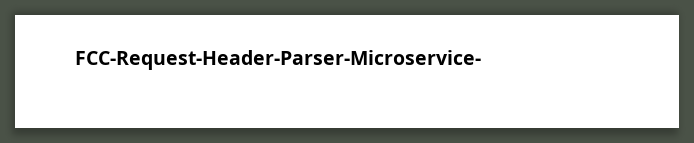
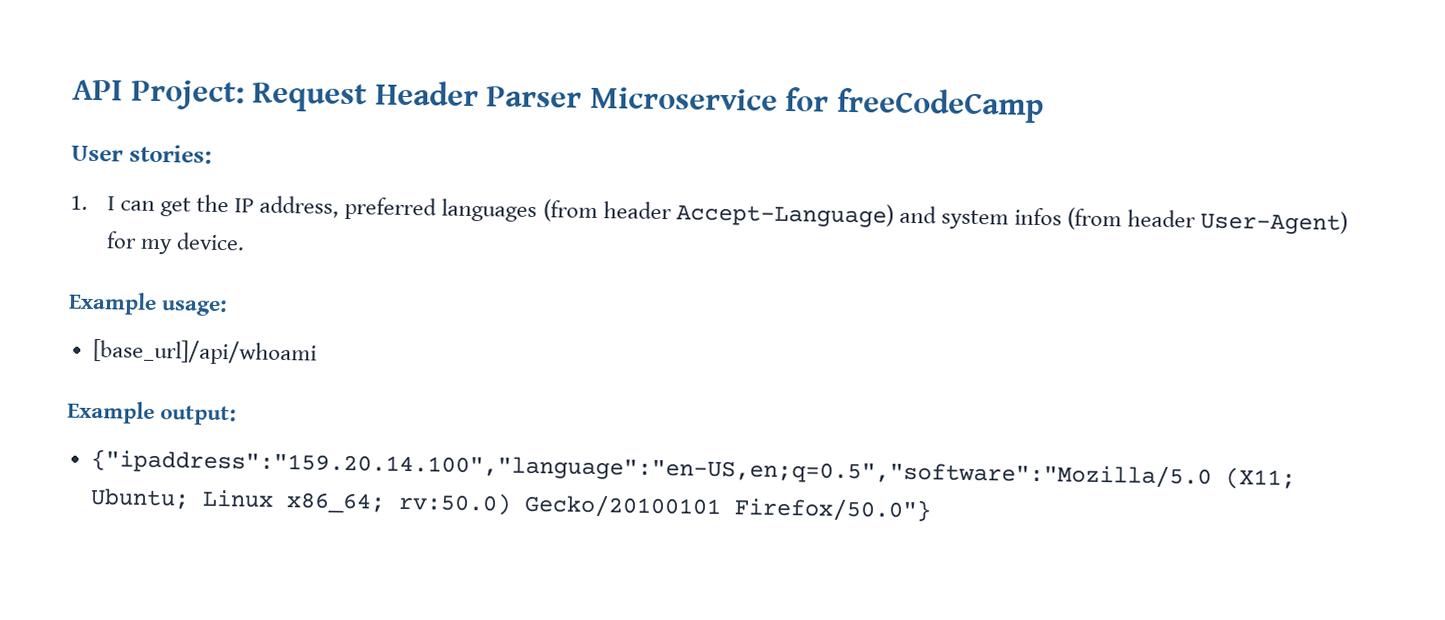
- FCC-Request-Header-Parser-Microservice-
+ API Project: Request Header Parser Microservice for freeCodeCamp
+ User stories:
+ 1. I can get the IP address, preferred languages (from header Accept-Language) and system infos (from header User-Agent) for my device.
+ Example usage:
+ [base_url]/api/whoami
+ Example output:
+ {"ipaddress":"159.20.14.100","language":"en-US,en;q=0.5","software":"Mozilla/5.0 (X11; Ubuntu; Linux x86_64; rv:50.0) Gecko/20100101 Firefox/50.0"}

